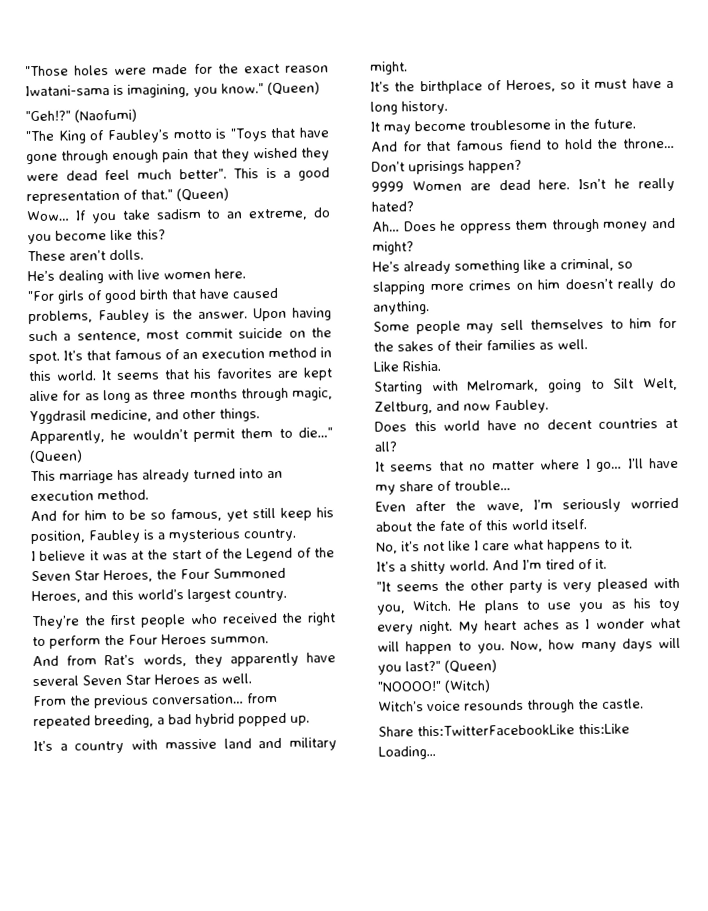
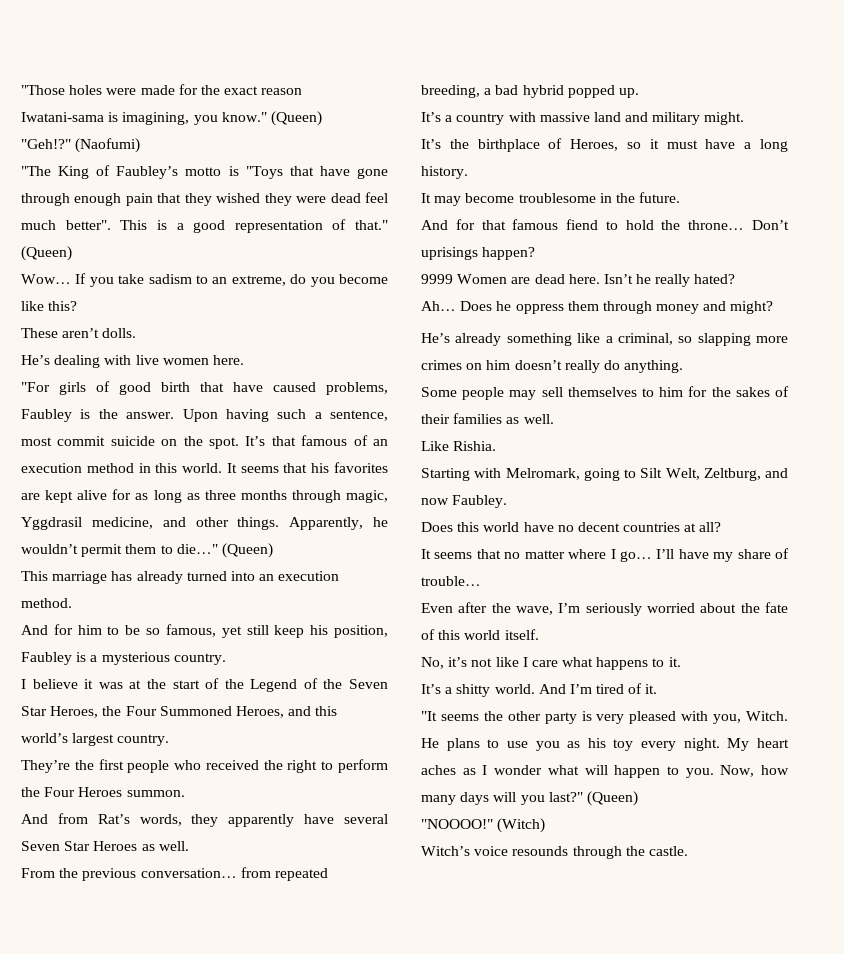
- Share this:TwitterFacebookLike this:Like Loading...

